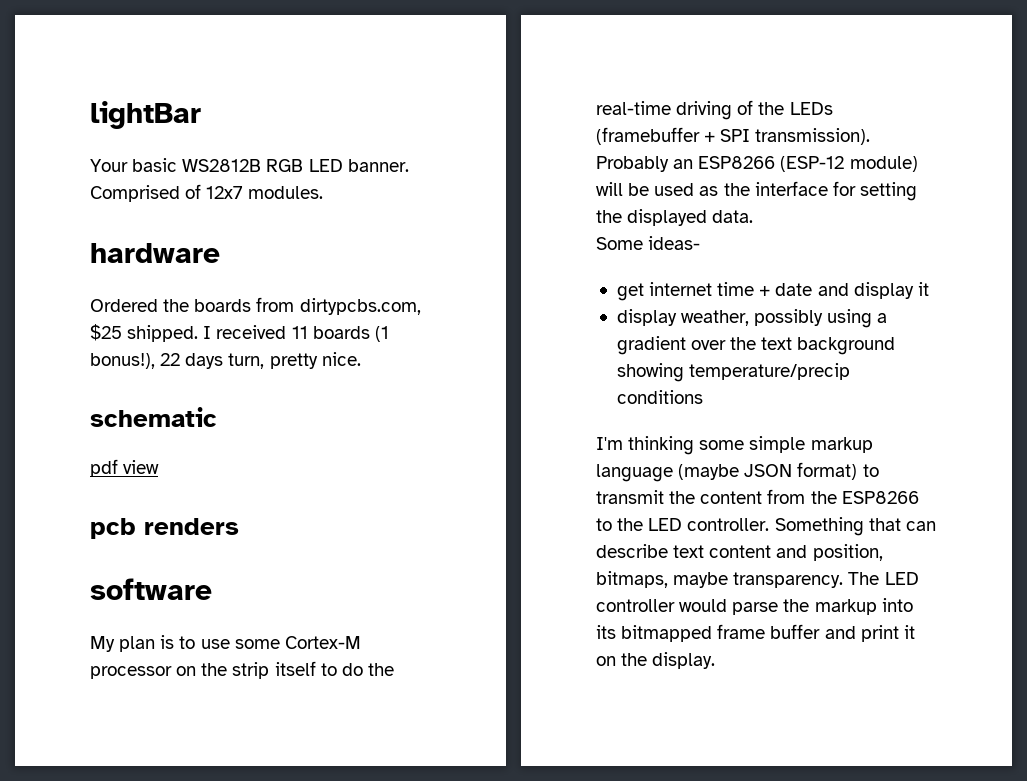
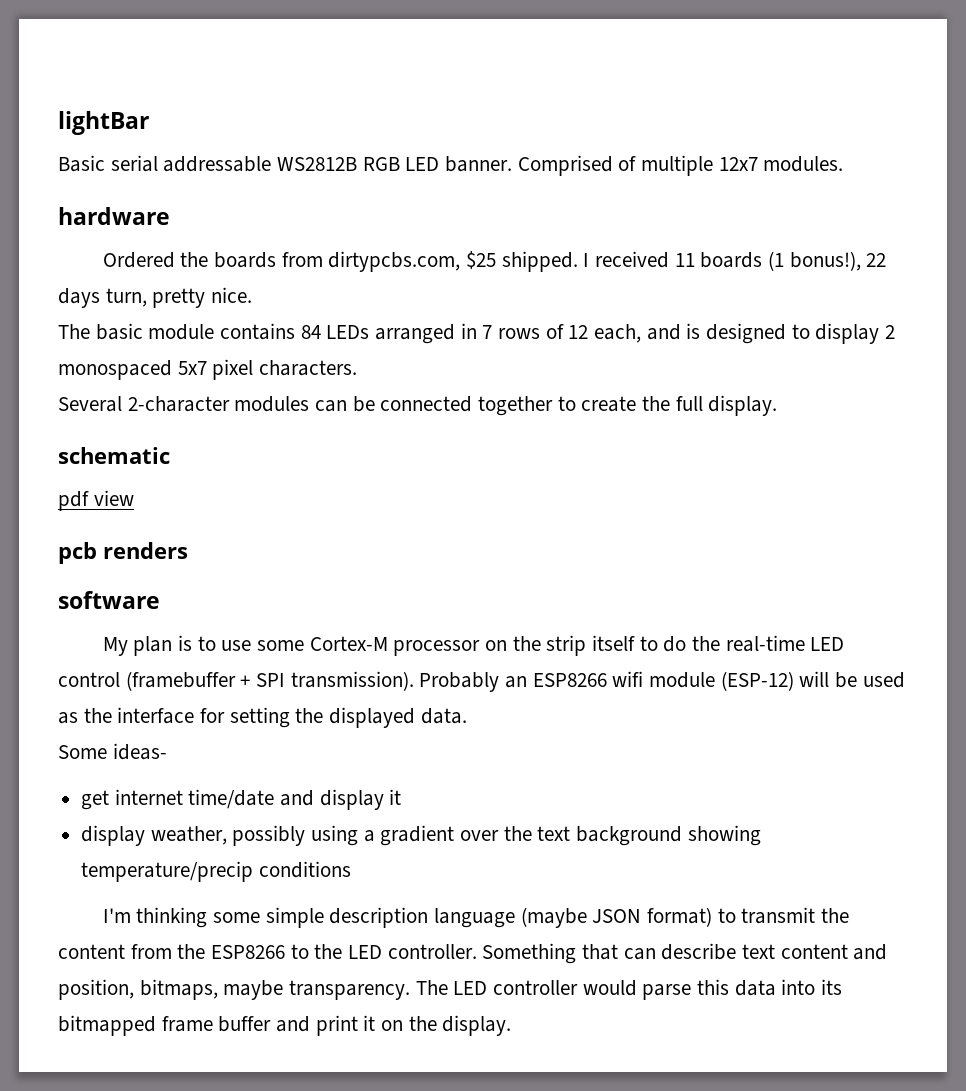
- Your basic WS2812B RGB LED banner.
+ Basic serial addressable WS2812B RGB LED banner.
- Comprised of 12x7 modules.
+ Comprised of multiple 12x7 modules.
+ The basic module contains 84 LEDs arranged in 7 rows of 12 each, and is designed to display 2 monospaced 5x7 pixel characters.
+ Several 2-character modules can be connected together to create the full display.
- My plan is to use some Cortex-M processor on the strip itself to do the real-time driving of the LEDs (framebuffer + SPI transmission).
+ My plan is to use some Cortex-M processor on the strip itself to do the real-time LED control (framebuffer + SPI transmission).
- Probably an ESP8266 (ESP-12 module) will be used as the interface for setting the displayed data.
+ Probably an ESP8266 wifi module (ESP-12) will be used as the interface for setting the displayed data.
- get internet time + date and display it
+ get internet time/date and display it
- I'm thinking some simple markup language (maybe JSON format) to transmit the content from the ESP8266 to the LED controller.
+ I'm thinking some simple description language (maybe JSON format) to transmit the content from the ESP8266 to the LED controller.
- The LED controller would parse the markup into its bitmapped frame buffer and print it on the display.
+ The LED controller would parse this data into its bitmapped frame buffer and print it on the display.

